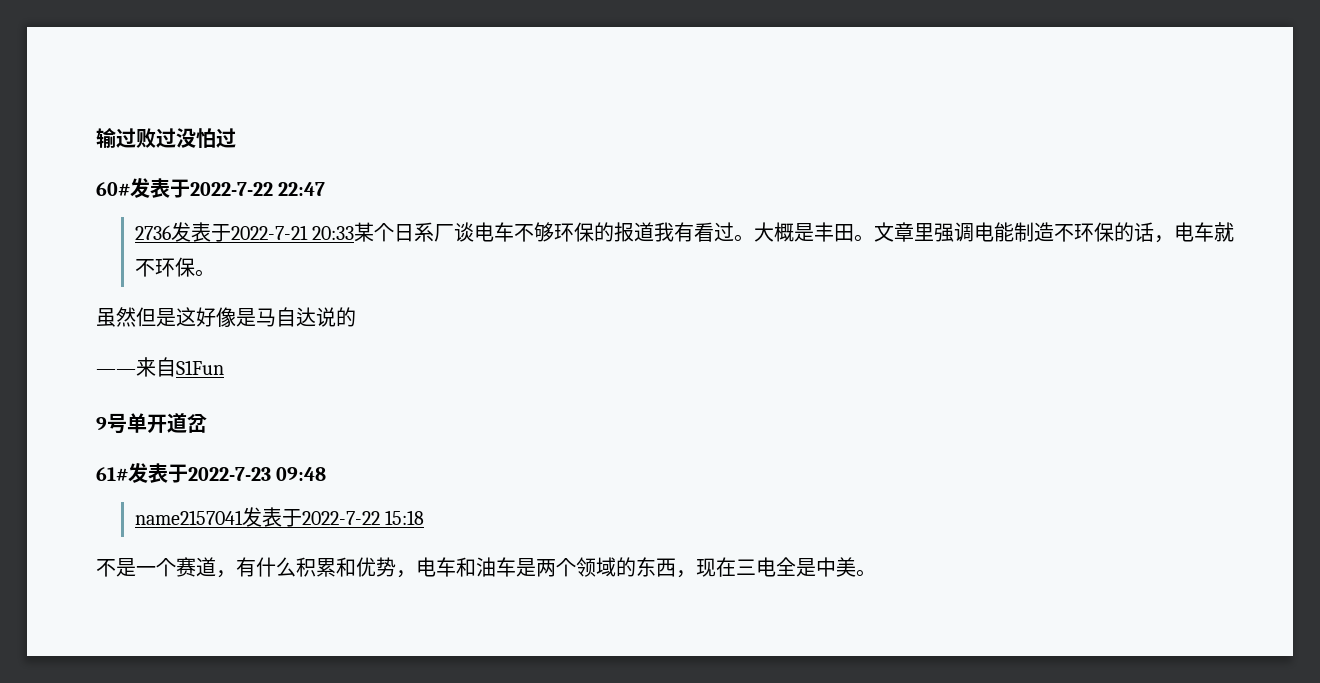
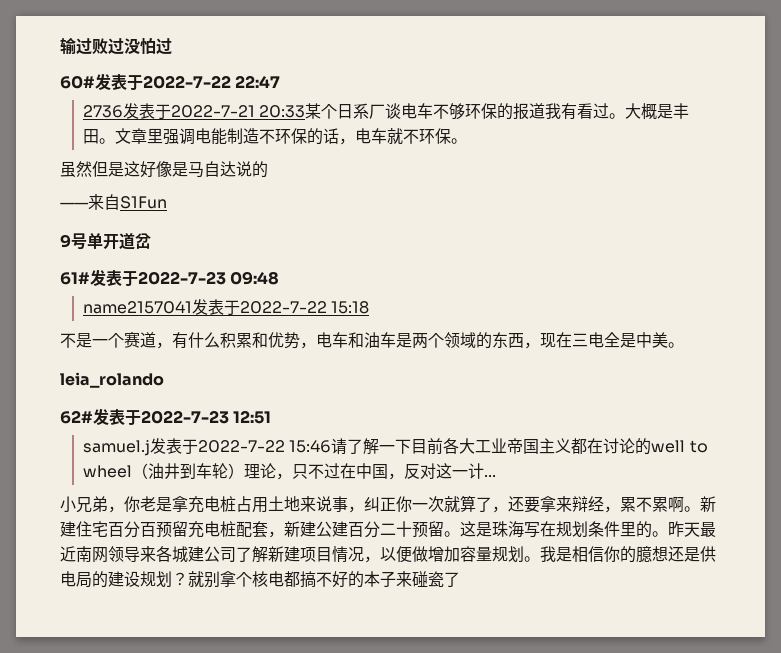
+ leia_rolando
+ 62#发表于2022-7-23 12:51
+ samuel.j发表于2022-7-22 15:46请了解一下目前各大工业帝国主义都在讨论的well to wheel（油井到车轮）理论，只不过在中国，反对这一计...
+ 小兄弟，你老是拿充电桩占用土地来说事，纠正你一次就算了，还要拿来辩经，累不累啊。新建住宅百分百预留充电桩配套，新建公建百分二十预留。这是珠海写在规划条件里的。昨天最近南网领导来各城建公司了解新建项目情况，以便做增加容量规划。我是相信你的臆想还是供电局的建设规划？就别拿个核电都搞不好的本子来碰瓷了

